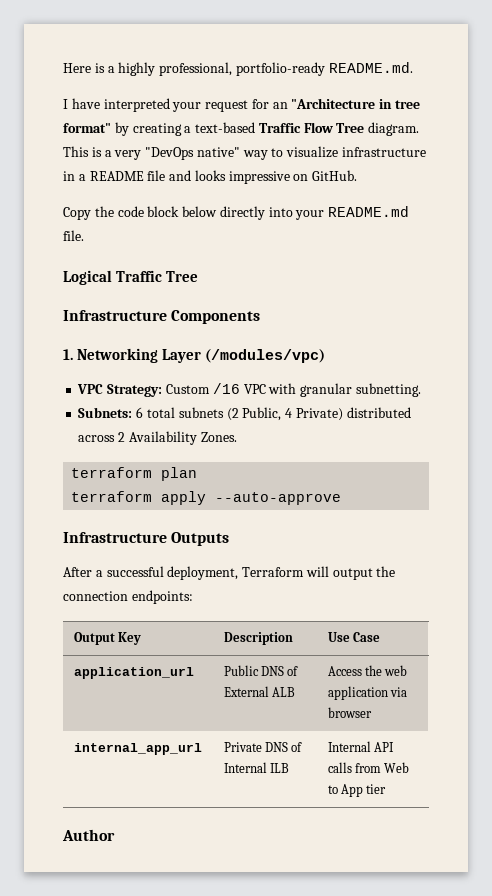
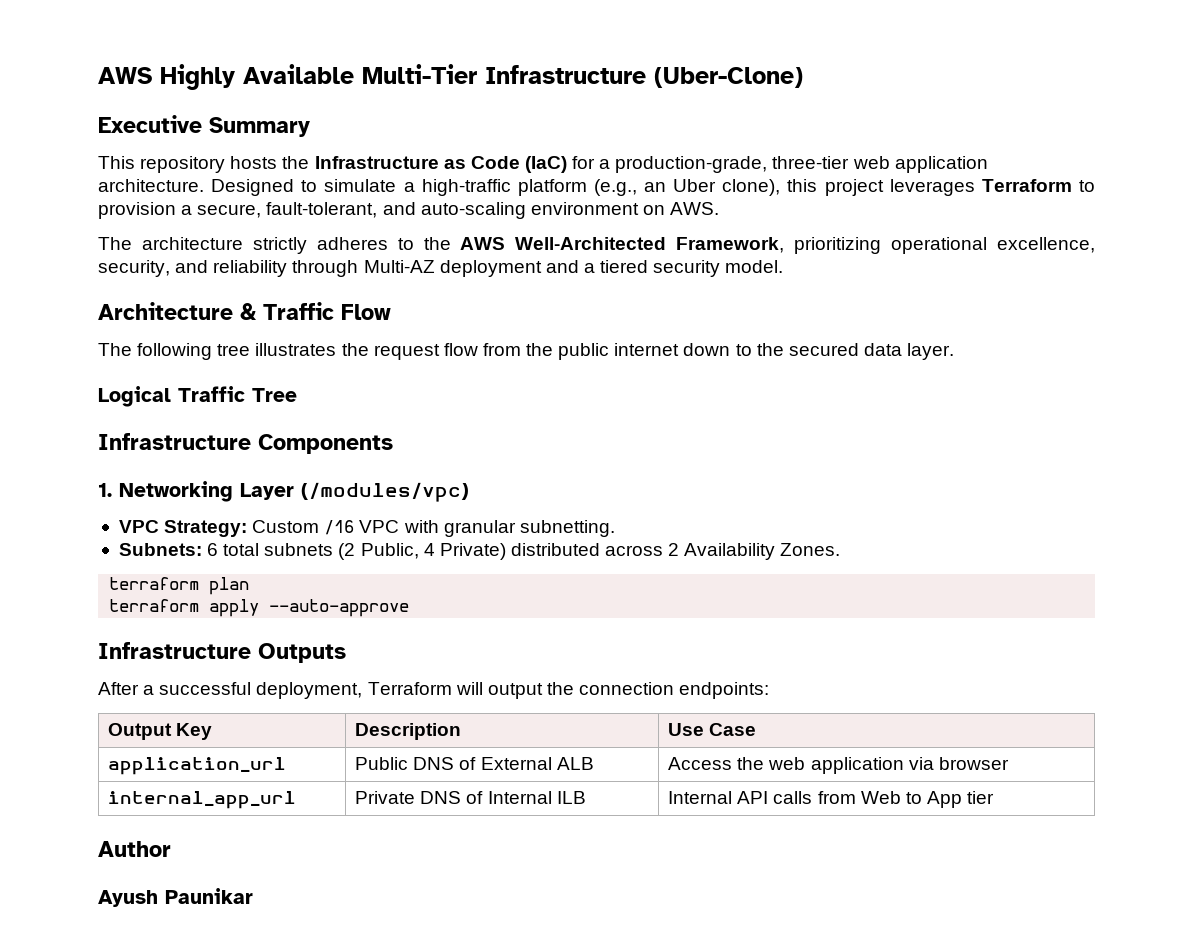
- Here is a highly professional, portfolio-ready README.md.
- I have interpreted your request for an "Architecture in tree format" by creating a text-based Traffic Flow Tree diagram. This is a very "DevOps native" way to visualize infrastructure in a README file and looks impressive on GitHub.
- Copy the code block below directly into your README.md file.
+ AWS Highly Available Multi-Tier Infrastructure (Uber-Clone)
+ Executive Summary
+ This repository hosts the Infrastructure as Code (IaC) for a production-grade, three-tier web application architecture. Designed to simulate a high-traffic platform (e.g., an Uber clone), this project leverages Terraform to provision a secure, fault-tolerant, and auto-scaling environment on AWS.
+ The architecture strictly adheres to the AWS Well-Architected Framework, prioritizing operational excellence, security, and reliability through Multi-AZ deployment and a tiered security model.
+ Architecture & Traffic Flow
+ The following tree illustrates the request flow from the public internet down to the secured data layer.
+ Ayush Paunikar

